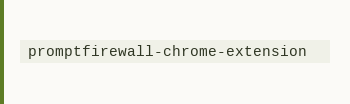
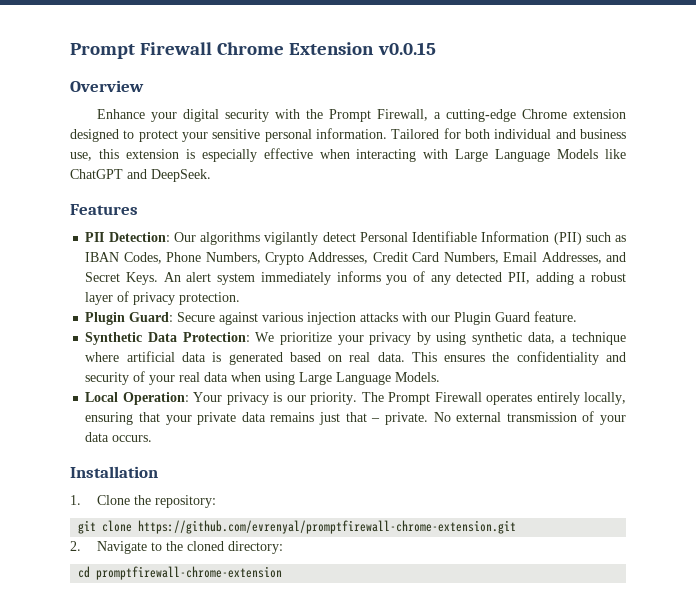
- promptfirewall-chrome-extension
+ Prompt Firewall Chrome Extension v0.0.15
+ Overview
+ Enhance your digital security with the Prompt Firewall, a cutting-edge Chrome extension designed to protect your sensitive personal information. Tailored for both individual and business use, this extension is especially effective when interacting with Large Language Models like ChatGPT and DeepSeek.
+ Features
+ PII Detection: Our algorithms vigilantly detect Personal Identifiable Information (PII) such as IBAN Codes, Phone Numbers, Crypto Addresses, Credit Card Numbers, Email Addresses, and Secret Keys. An alert system immediately informs you of any detected PII, adding a robust layer of privacy protection.
+ Plugin Guard: Secure against various injection attacks with our Plugin Guard feature.
+ Synthetic Data Protection: We prioritize your privacy by using synthetic data, a technique where artificial data is generated based on real data. This ensures the confidentiality and security of your real data when using Large Language Models.
+ Local Operation: Your privacy is our priority. The Prompt Firewall operates entirely locally, ensuring that your private data remains just that – private. No external transmission of your data occurs.
+ Installation
+ 1. Clone the repository:
+ git clone https://github.com/evrenyal/promptfirewall-chrome-extension.git
+ 2. Navigate to the cloned directory:
+ cd promptfirewall-chrome-extension

